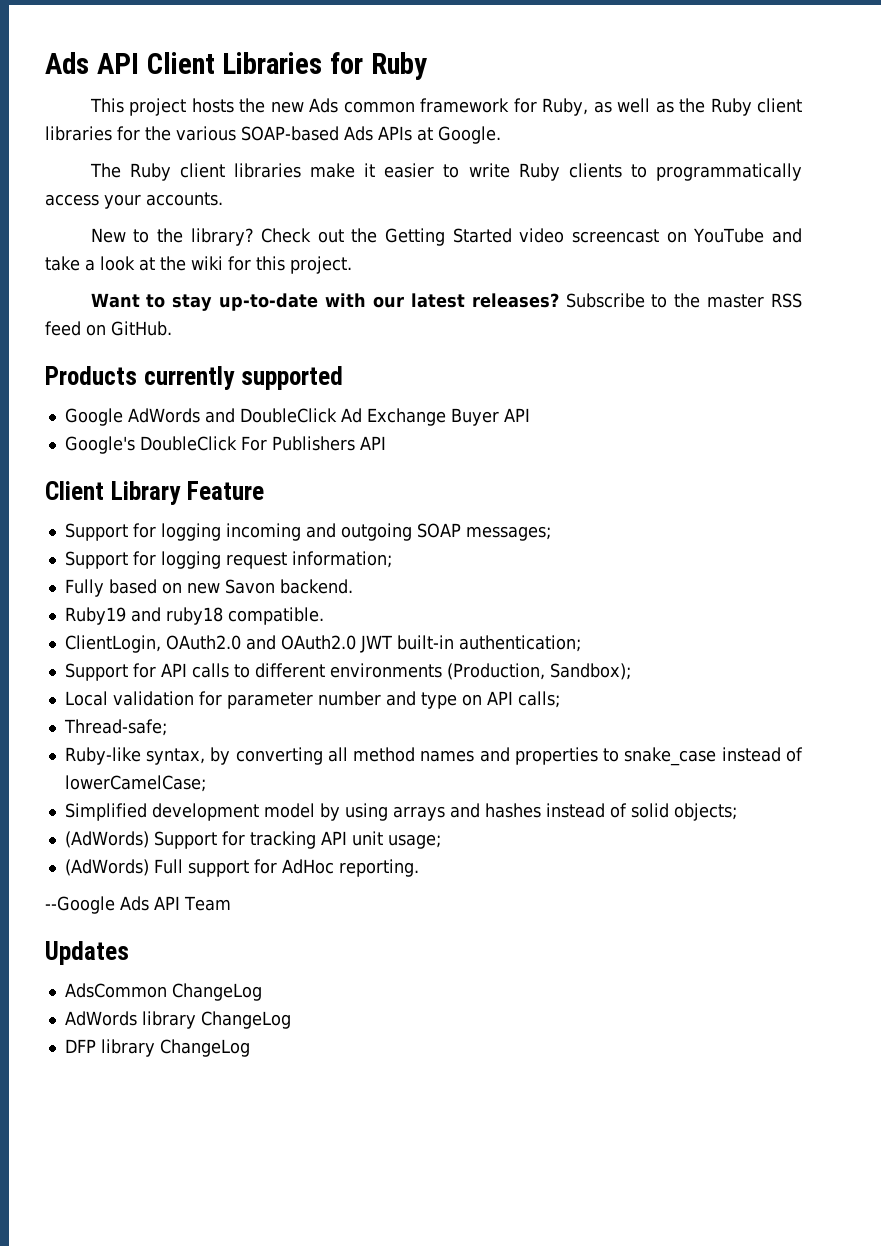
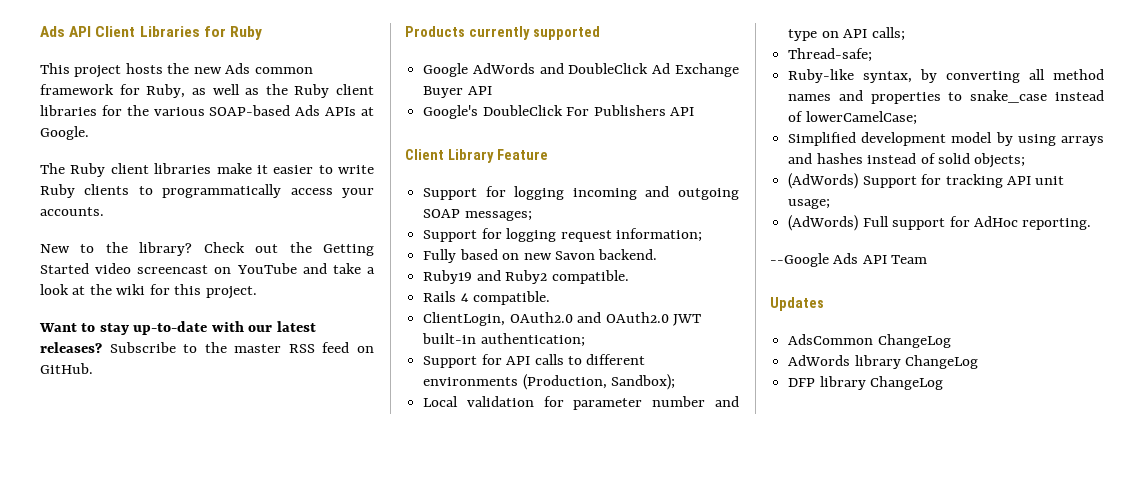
- Ruby19 and ruby18 compatible.
+ Ruby19 and Ruby2 compatible.
+ Rails 4 compatible.

